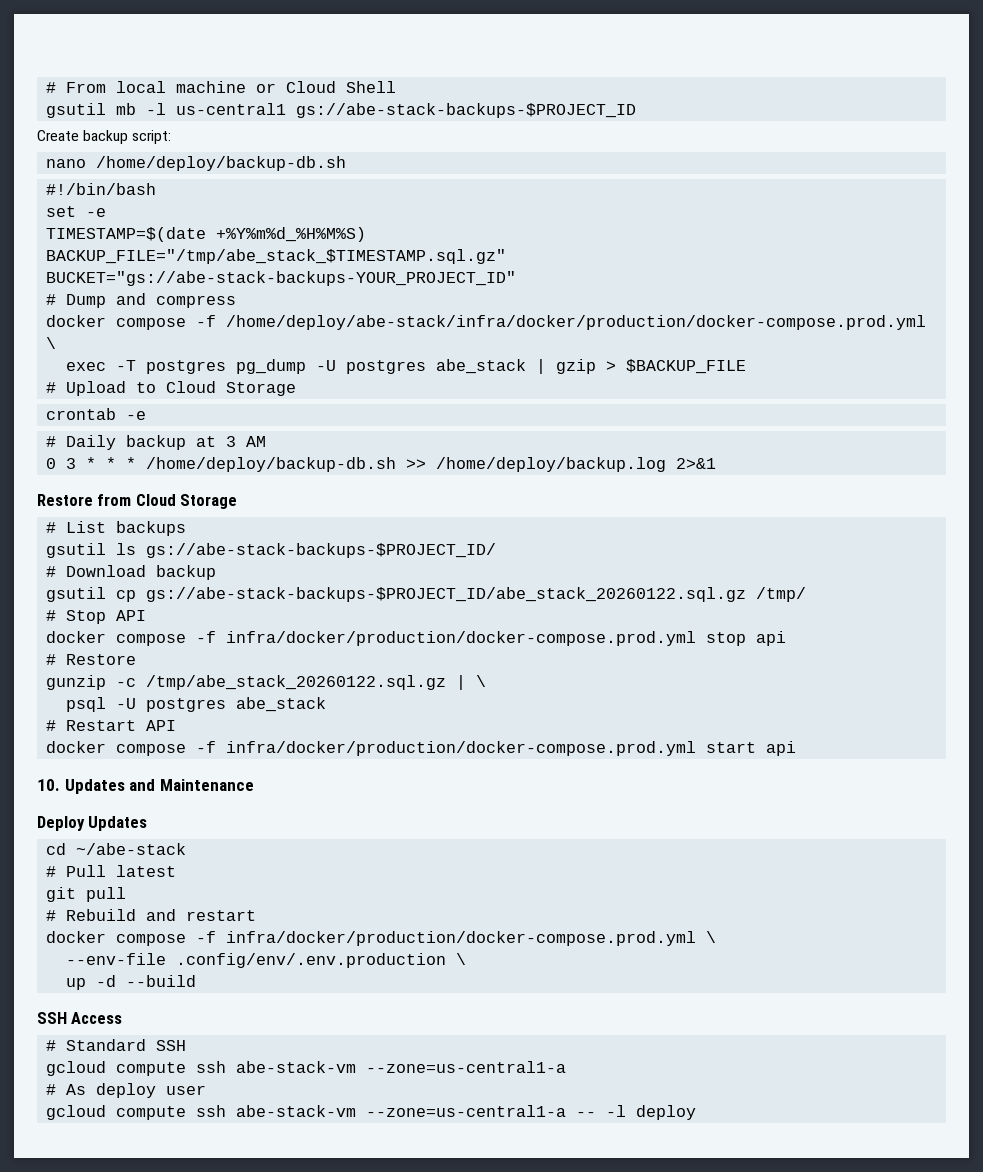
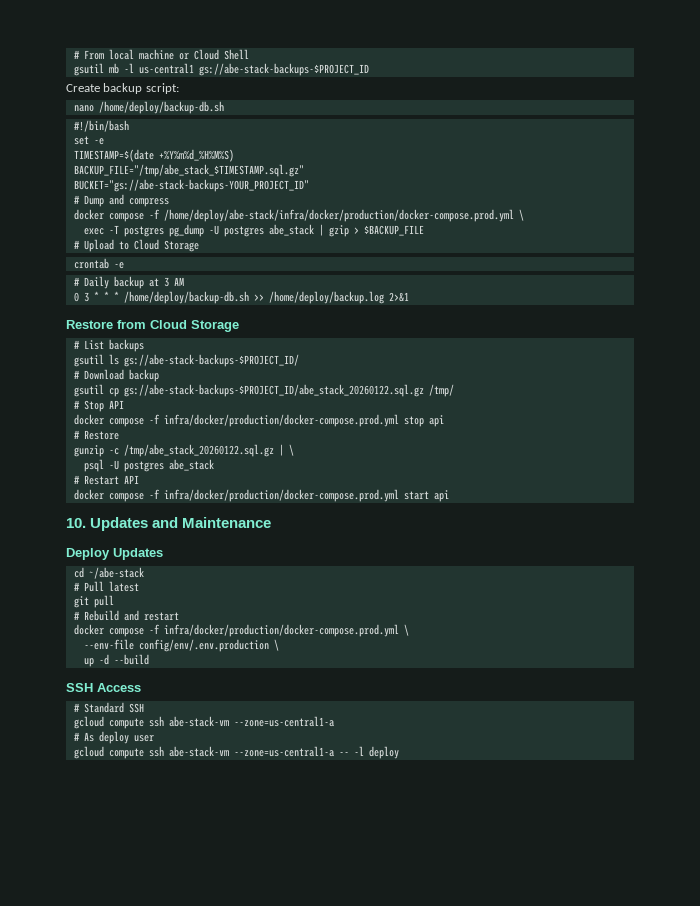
- --env-file .config/env/.env.production \
+ --env-file config/env/.env.production \

